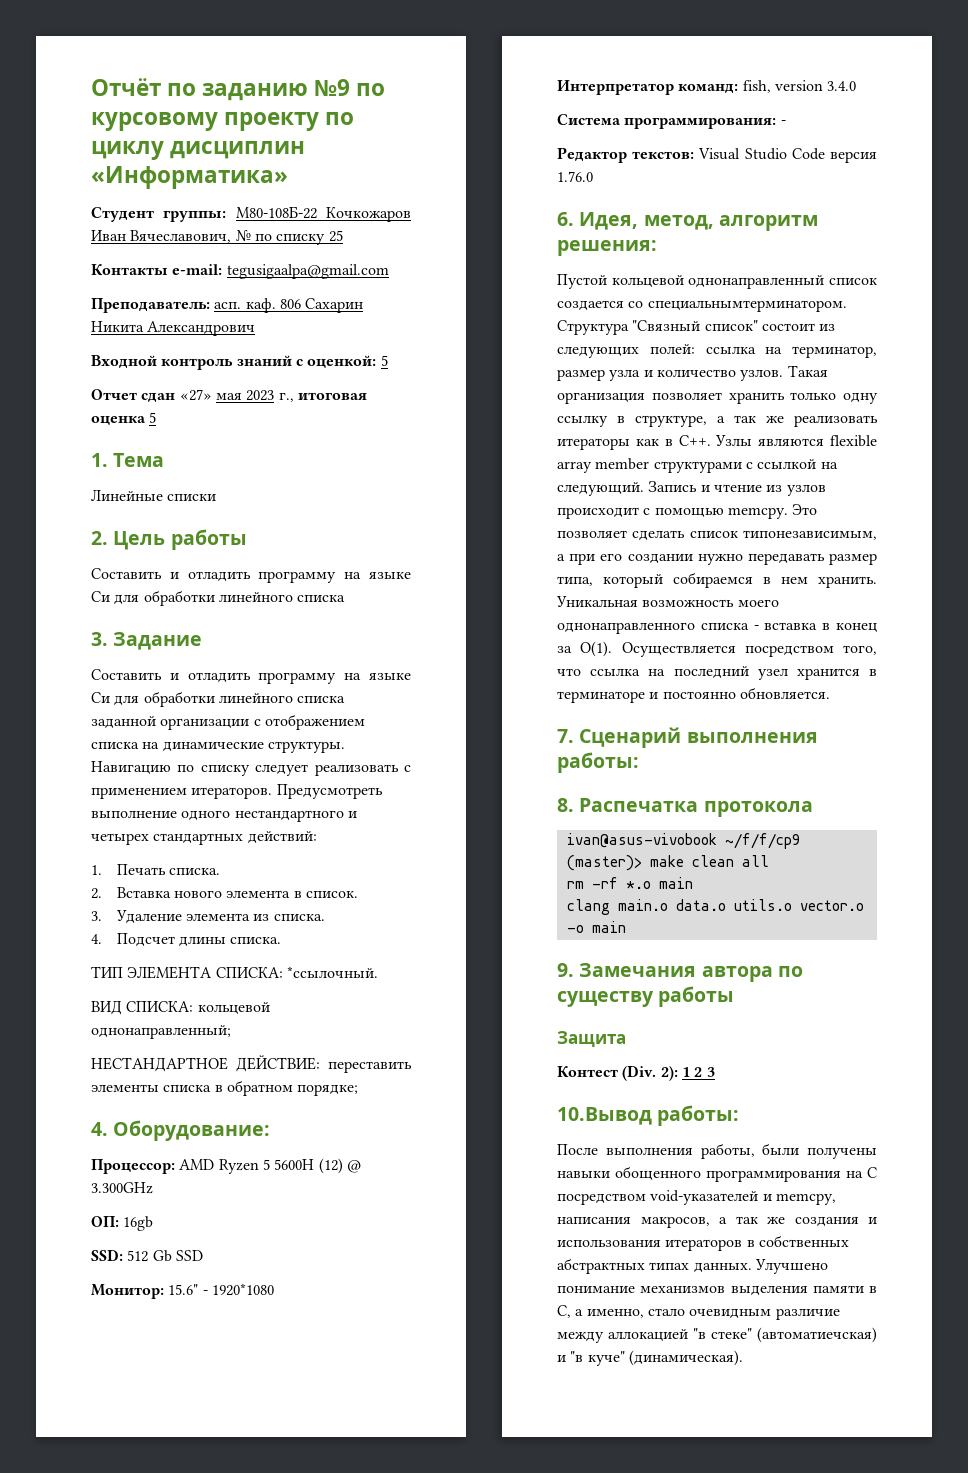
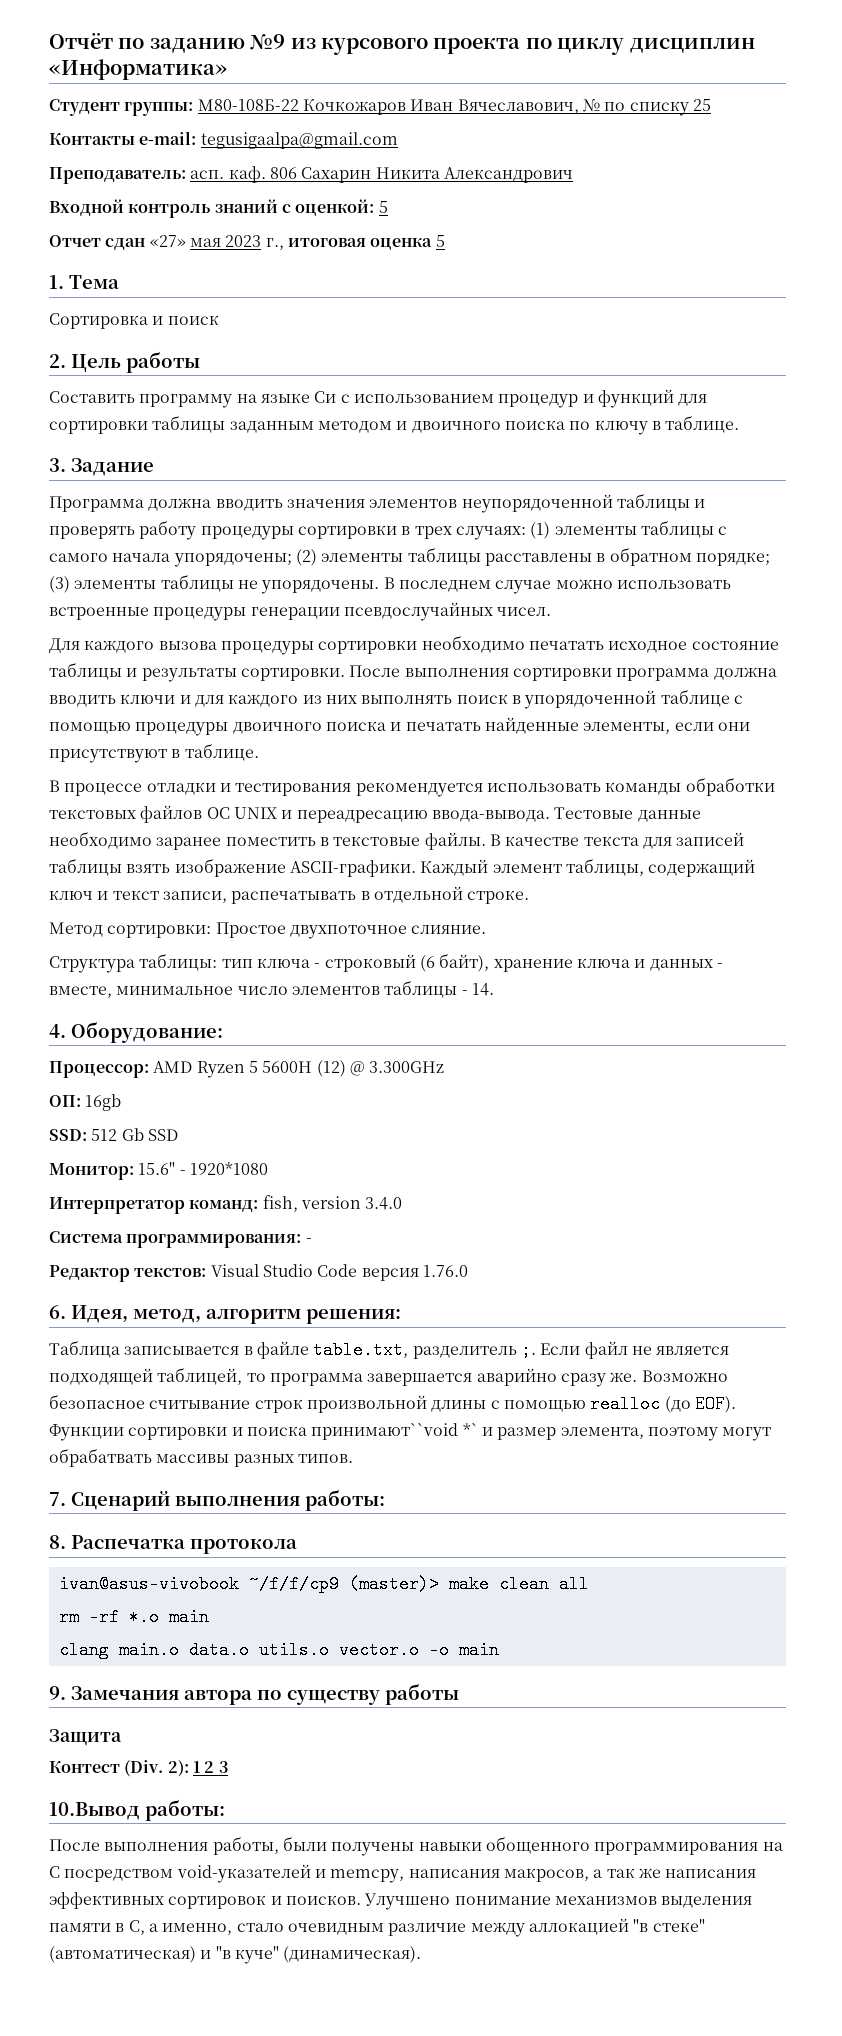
- Отчёт по заданию №9 по курсовому проекту по циклу дисциплин «Информатика»
+ Отчёт по заданию №9 из курсового проекта по циклу дисциплин «Информатика»
- Линейные списки
+ Сортировка и поиск
  2. Цель работы
- Составить и отладить программу на языке Си для обработки линейного списка
+ Составить программу на языке Си с использованием процедур и функций для сортировки таблицы заданным методом и двоичного поиска по ключу в таблице.
  3. Задание
- Составить и отладить программу на языке Си для обработки линейного списка заданной организации с отображением списка на динамические структуры. Навигацию по списку следует реализовать с применением итераторов. Предусмотреть выполнение одного нестандартного и четырех стандартных действий:
- 1. Печать списка.
- 2. Вставка нового элемента в список.
- 3. Удаление элемента из списка.
- 4. Подсчет длины списка.
- ТИП ЭЛЕМЕНТА СПИСКА: *ссылочный.
- ВИД СПИСКА: кольцевой однонаправленный;
- НЕСТАНДАРТНОЕ ДЕЙСТВИЕ: переставить элементы списка в обратном порядке;
+ Программа должна вводить значения элементов неупорядоченной таблицы и проверять работу процедуры сортировки в трех случаях: (1) элементы таблицы с самого начала упорядочены; (2) элементы таблицы расставлены в обратном порядке; (3) элементы таблицы не упорядочены. В последнем случае можно использовать встроенные процедуры генерации псевдослучайных чисел.
+ Для каждого вызова процедуры сортировки необходимо печатать исходное состояние таблицы и результаты сортировки. После выполнения сортировки программа должна вводить ключи и для каждого из них выполнять поиск в упорядоченной таблице с помощью процедуры двоичного поиска и печатать найденные элементы, если они присутствуют в таблице.
+ В процессе отладки и тестирования рекомендуется использовать команды обработки текстовых файлов ОС UNIX и переадресацию ввода-вывода. Тестовые данные необходимо заранее поместить в текстовые файлы. В качестве текста для записей таблицы взять изображение ASCII-графики. Каждый элемент таблицы, содержащий ключ и текст записи, распечатывать в отдельной строке.
+ Метод сортировки: Простое двухпоточное слияние.
+ Структура таблицы: тип ключа - строковый (6 байт), хранение ключа и данных - вместе, минимальное число элементов таблицы - 14.
- Пустой кольцевой однонаправленный список создается со специальнымтерминатором. Структура "Связный список" состоит из следующих полей: ссылка на терминатор, размер узла и количество узлов. Такая организация позволяет хранить только одну ссылку в структуре, а так же реализовать итераторы как в C++. Узлы являются flexible array member структурами с ссылкой на следующий. Запись и чтение из узлов происходит с помощью memcpy. Это позволяет сделать список типонезависимым, а при его создании нужно передавать размер типа, который собираемся в нем хранить. Уникальная возможность моего однонаправленного списка - вставка в конец за O(1). Осуществляется посредством того, что ссылка на последний узел хранится в терминаторе и постоянно обновляется.
+ Таблица записывается в файле table.txt, разделитель ;. Если файл не является подходящей таблицей, то программа завершается аварийно сразу же. Возможно безопасное считывание строк произвольной длины с помощью realloc (до EOF). Функции сортировки и поиска принимают``void *` и размер элемента, поэтому могут обрабатвать массивы разных типов.
- После выполнения работы, были получены навыки обощенного программирования на C посредством void-указателей и memcpy, написания макросов, а так же создания и использования итераторов в собственных абстрактных типах данных.
+ После выполнения работы, были получены навыки обощенного программирования на C посредством void-указателей и memcpy, написания макросов, а так же написания эффективных сортировок и поисков.
- Улучшено понимание механизмов выделения памяти в C, а именно, стало очевидным различие между аллокацией "в стеке" (автоматиечская) и "в куче" (динамическая).
+ Улучшено понимание механизмов выделения памяти в C, а именно, стало очевидным различие между аллокацией "в стеке" (автоматическая) и "в куче" (динамическая).

